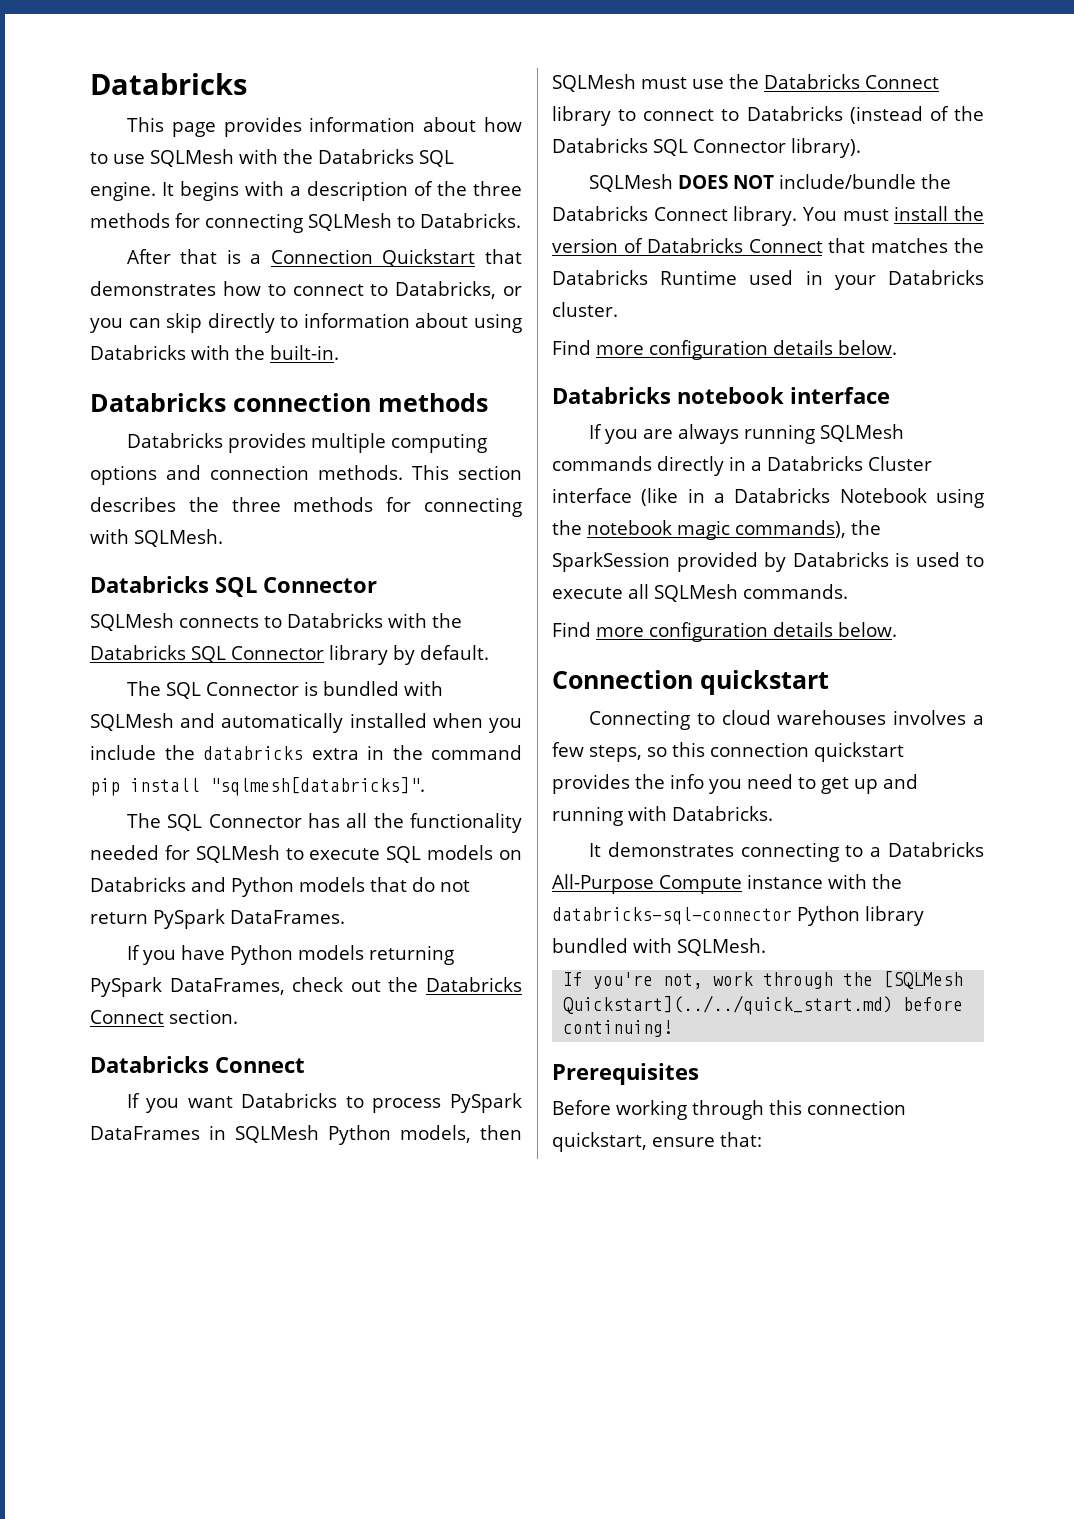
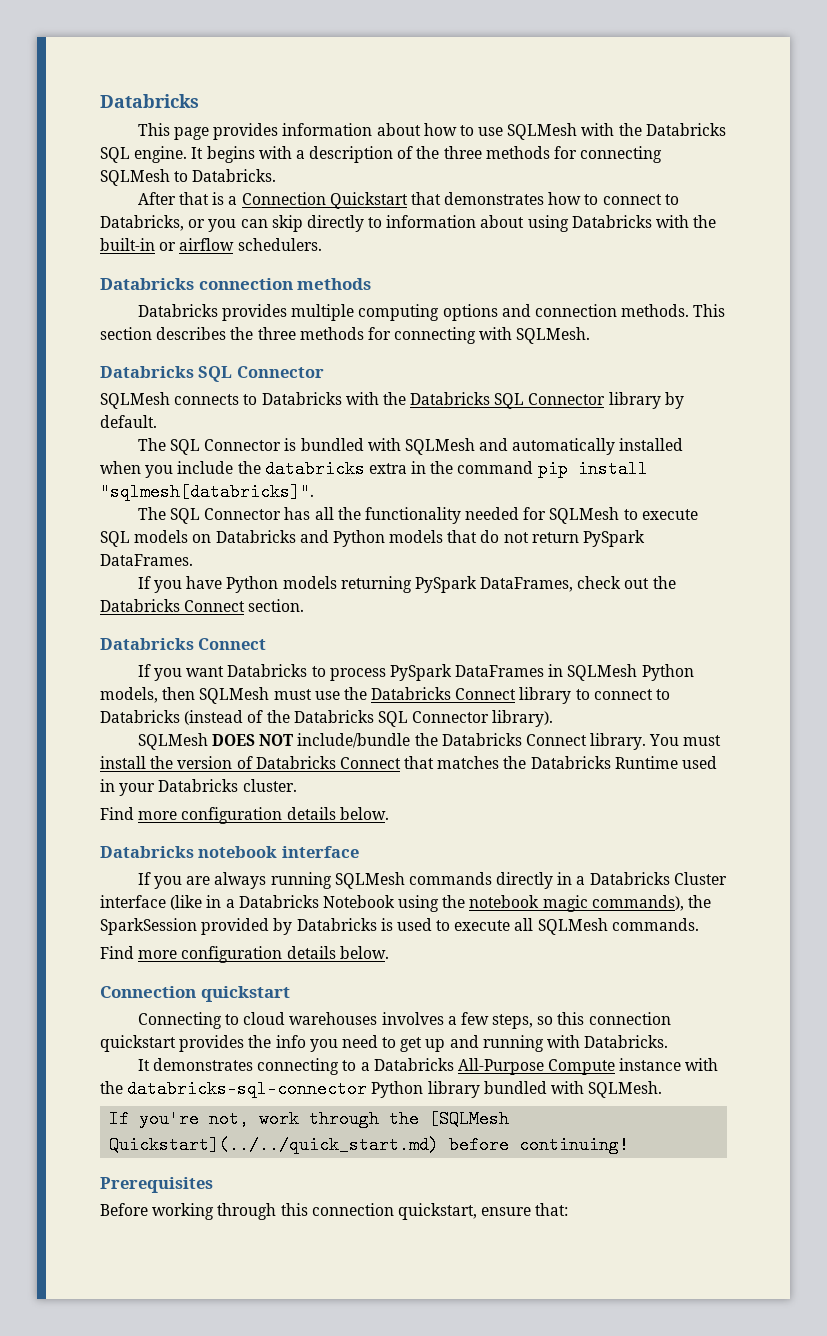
- After that is a Connection Quickstart that demonstrates how to connect to Databricks, or you can skip directly to information about using Databricks with the built-in.
+ After that is a Connection Quickstart that demonstrates how to connect to Databricks, or you can skip directly to information about using Databricks with the built-in or airflow schedulers.

